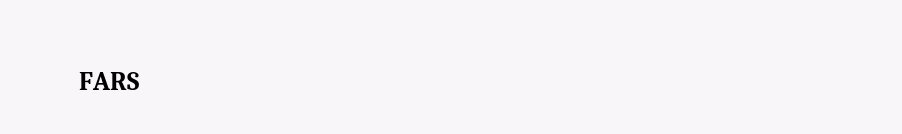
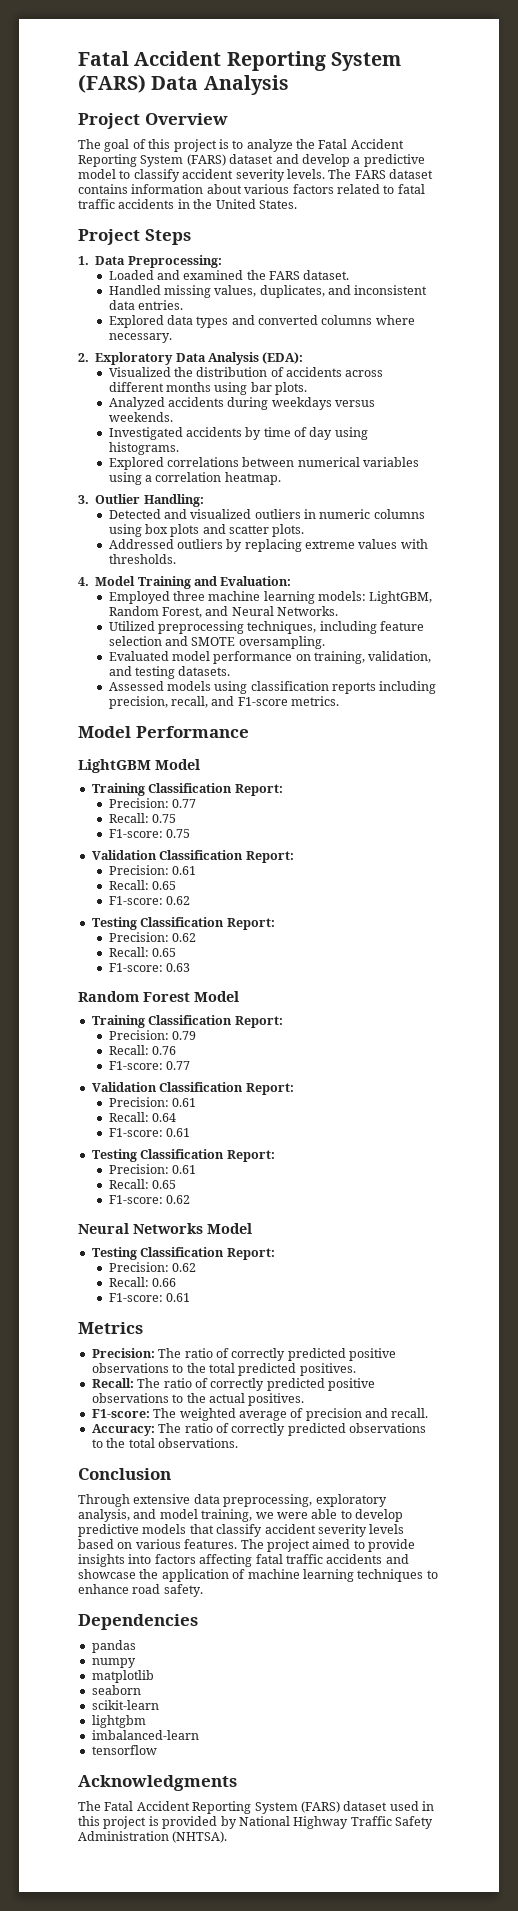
- FARS
+ Fatal Accident Reporting System (FARS) Data Analysis
+ Project Overview
+ The goal of this project is to analyze the Fatal Accident Reporting System (FARS) dataset and develop a predictive model to classify accident severity levels. The FARS dataset contains information about various factors related to fatal traffic accidents in the United States.
+ Project Steps
+ 1. Data Preprocessing:
+ Loaded and examined the FARS dataset.
+ Handled missing values, duplicates, and inconsistent data entries.
+ Explored data types and converted columns where necessary.
+ 2. Exploratory Data Analysis (EDA):
+ Visualized the distribution of accidents across different months using bar plots.
+ Analyzed accidents during weekdays versus weekends.
+ Investigated accidents by time of day using histograms.
+ Explored correlations between numerical variables using a correlation heatmap.
+ 3. Outlier Handling:
+ Detected and visualized outliers in numeric columns using box plots and scatter plots.
+ Addressed outliers by replacing extreme values with thresholds.
+ 4. Model Training and Evaluation:
+ Employed three machine learning models: LightGBM, Random Forest, and Neural Networks.
+ Utilized preprocessing techniques, including feature selection and SMOTE oversampling.
+ Evaluated model performance on training, validation, and testing datasets.
+ Assessed models using classification reports including precision, recall, and F1-score metrics.
+ Model Performance
+ LightGBM Model
+ Training Classification Report:
+ Precision: 0.77
+ Recall: 0.75
+ F1-score: 0.75
+ Validation Classification Report:
+ Precision: 0.61
+ Recall: 0.65
+ F1-score: 0.62
+ Testing Classification Report:
+ Precision: 0.62
+ Recall: 0.65
+ F1-score: 0.63
+ Random Forest Model
+ Training Classification Report:
+ Precision: 0.79
+ Recall: 0.76
+ F1-score: 0.77
+ Validation Classification Report:
+ Precision: 0.61
+ Recall: 0.64
+ F1-score: 0.61
+ Testing Classification Report:
+ Precision: 0.61
+ Recall: 0.65
+ F1-score: 0.62
+ Neural Networks Model
+ Testing Classification Report:
+ Precision: 0.62
+ Recall: 0.66
+ F1-score: 0.61
+ Metrics
+ Precision: The ratio of correctly predicted positive observations to the total predicted positives.
+ Recall: The ratio of correctly predicted positive observations to the actual positives.
+ F1-score: The weighted average of precision and recall.
+ Accuracy: The ratio of correctly predicted observations to the total observations.
+ Conclusion
+ Through extensive data preprocessing, exploratory analysis, and model training, we were able to develop predictive models that classify accident severity levels based on various features. The project aimed to provide insights into factors affecting fatal traffic accidents and showcase the application of machine learning techniques to enhance road safety.
+ Dependencies
+ pandas
+ numpy
+ matplotlib
+ seaborn
+ scikit-learn
+ lightgbm
+ imbalanced-learn
+ tensorflow
+ Acknowledgments
+ The Fatal Accident Reporting System (FARS) dataset used in this project is provided by National Highway Traffic Safety Administration (NHTSA).

